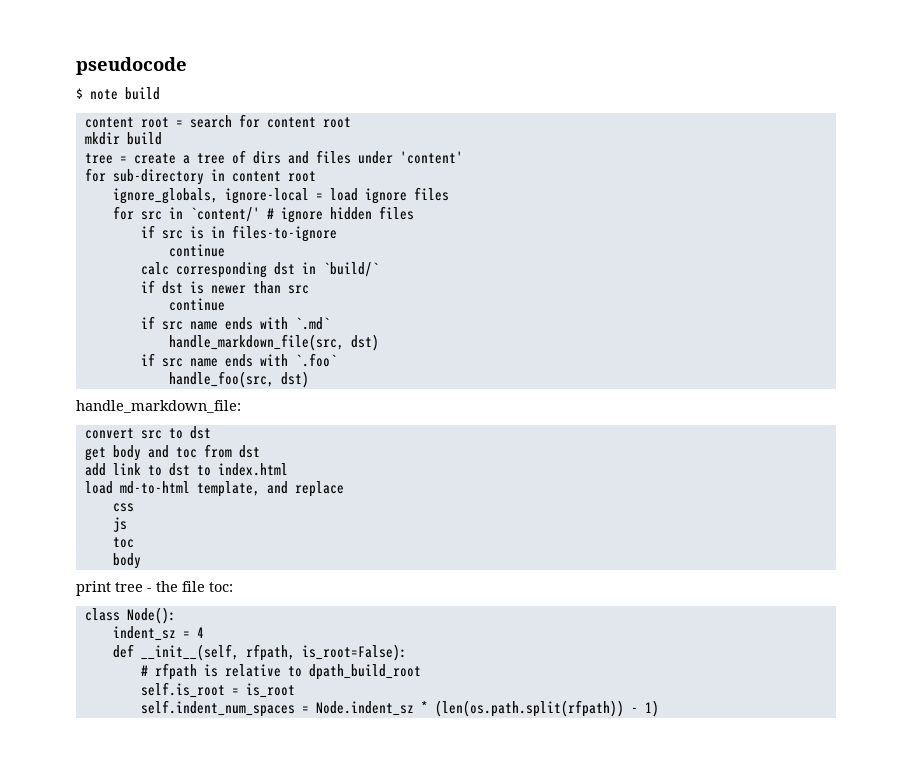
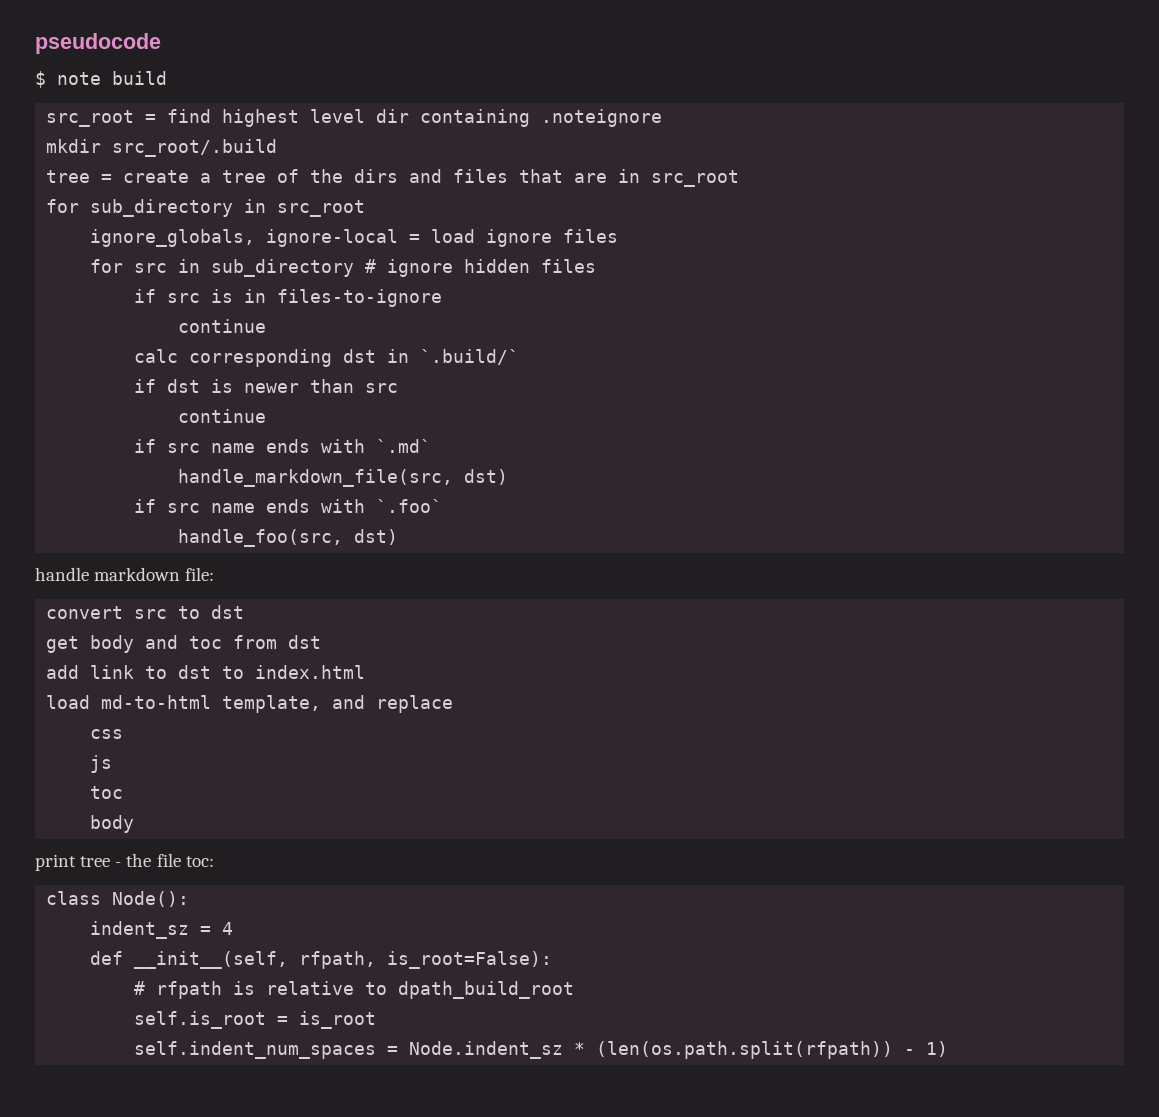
- content root = search for content root
+ src_root = find highest level dir containing .noteignore
- mkdir build
+ mkdir src_root/.build
- tree = create a tree of dirs and files under 'content'
- for sub-directory in content root
+ tree = create a tree of the dirs and files that are in src_root
+ for sub_directory in src_root
- for src in `content/' # ignore hidden files
+ for src in sub_directory # ignore hidden files
- calc corresponding dst in `build/`
+ calc corresponding dst in `.build/`
- handle_markdown_file:
+ handle markdown file:

